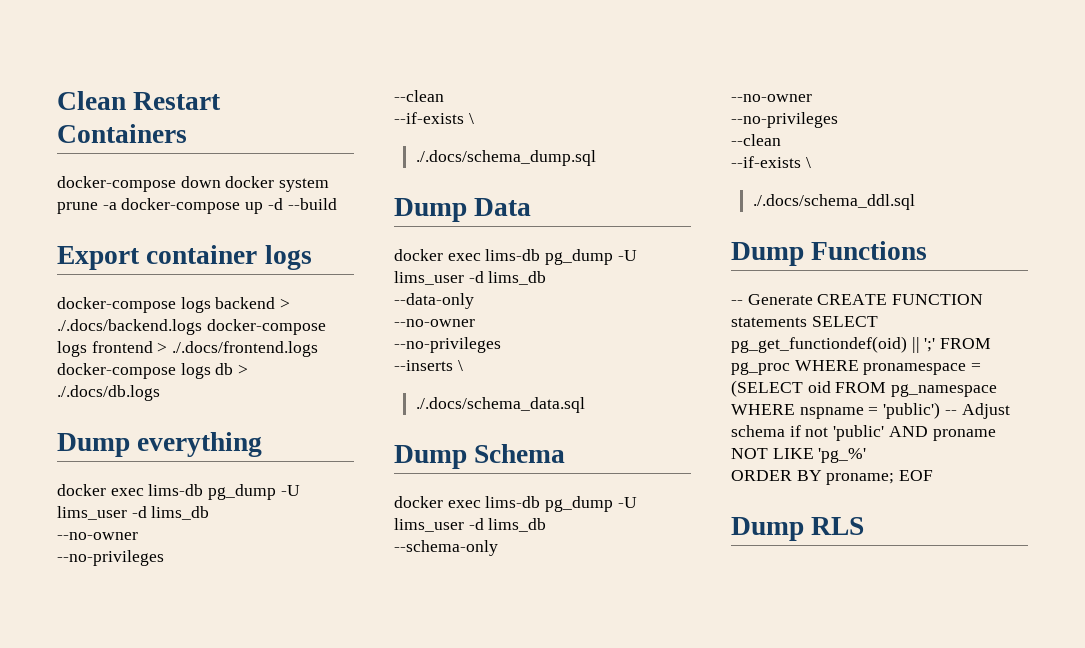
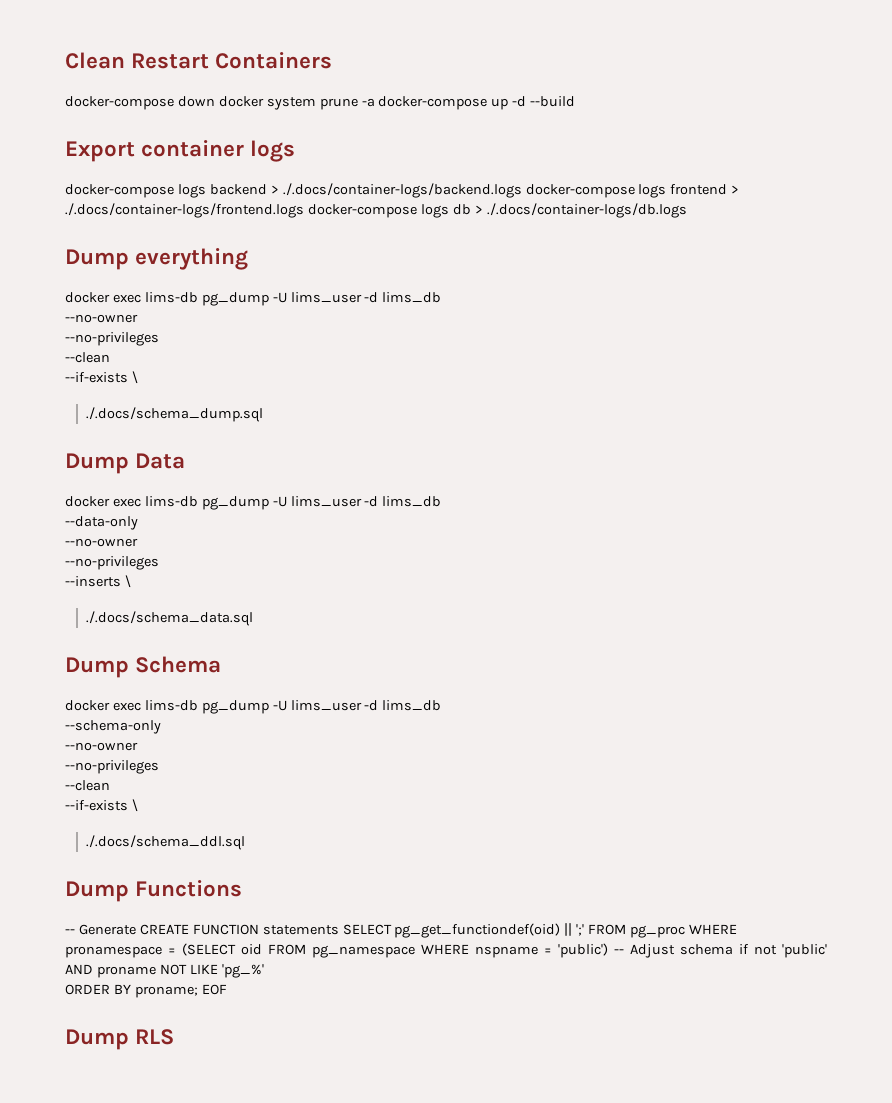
- docker-compose logs backend > ./.docs/backend.logs docker-compose logs frontend > ./.docs/frontend.logs docker-compose logs db > ./.docs/db.logs
+ docker-compose logs backend > ./.docs/container-logs/backend.logs docker-compose logs frontend > ./.docs/container-logs/frontend.logs docker-compose logs db > ./.docs/container-logs/db.logs

